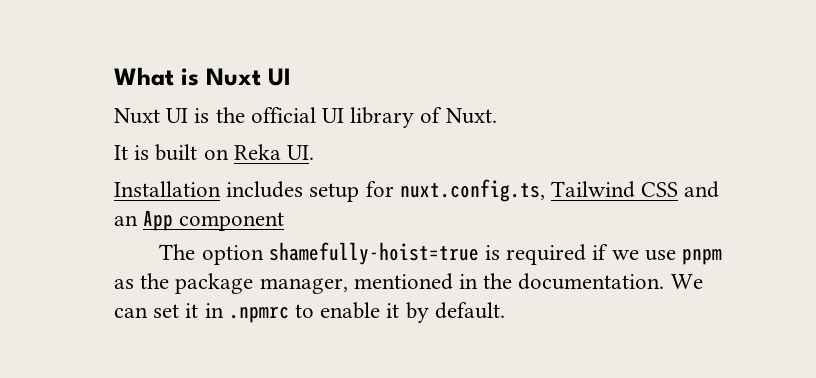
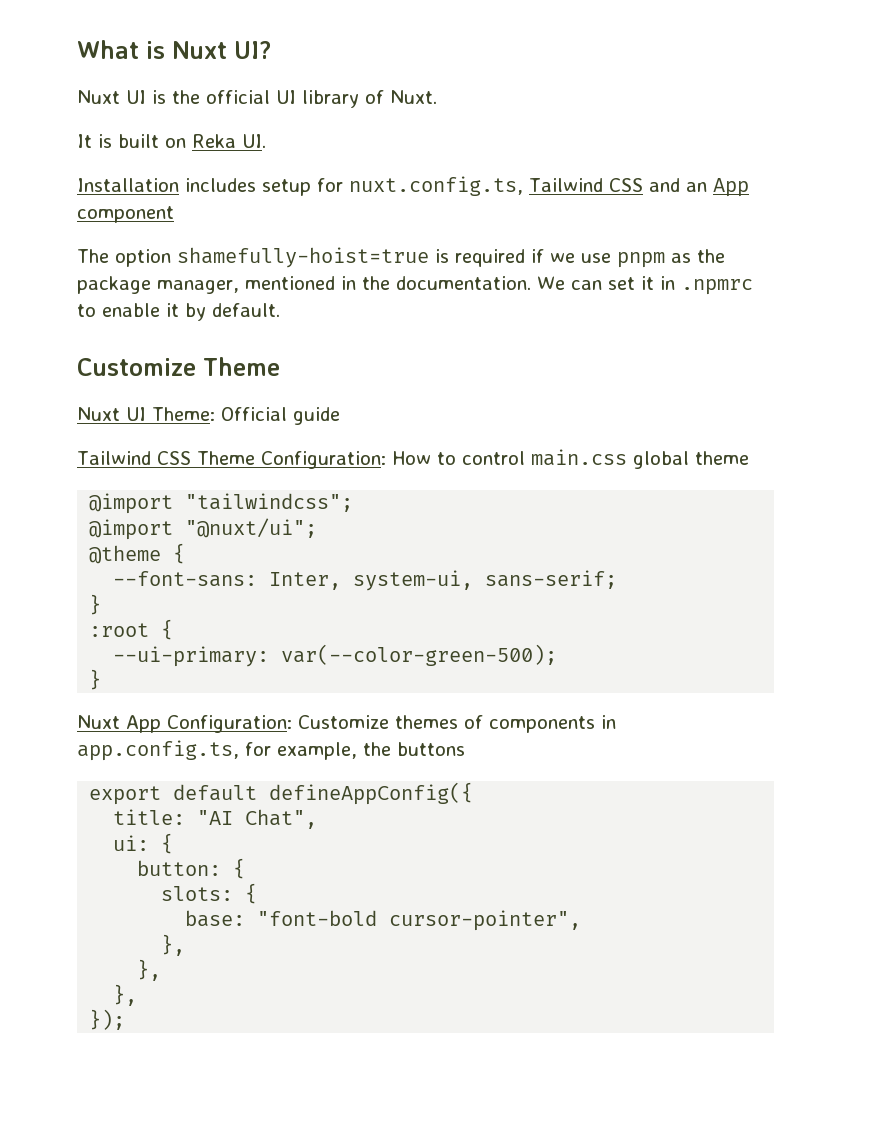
- What is Nuxt UI
+ What is Nuxt UI?
+ Customize Theme
+ Nuxt UI Theme: Official guide
+ Tailwind CSS Theme Configuration: How to control main.css global theme
+ @import "tailwindcss";
+ @import "@nuxt/ui";
+ @theme {
+ --font-sans: Inter, system-ui, sans-serif;
+ }
+ :root {
+ --ui-primary: var(--color-green-500);
+ }
+ Nuxt App Configuration: Customize themes of components in app.config.ts, for example, the buttons
+ export default defineAppConfig({
+ title: "AI Chat",
+ ui: {
+ button: {
+ slots: {
+ base: "font-bold cursor-pointer",
+ },
+ },
+ },
+ });

